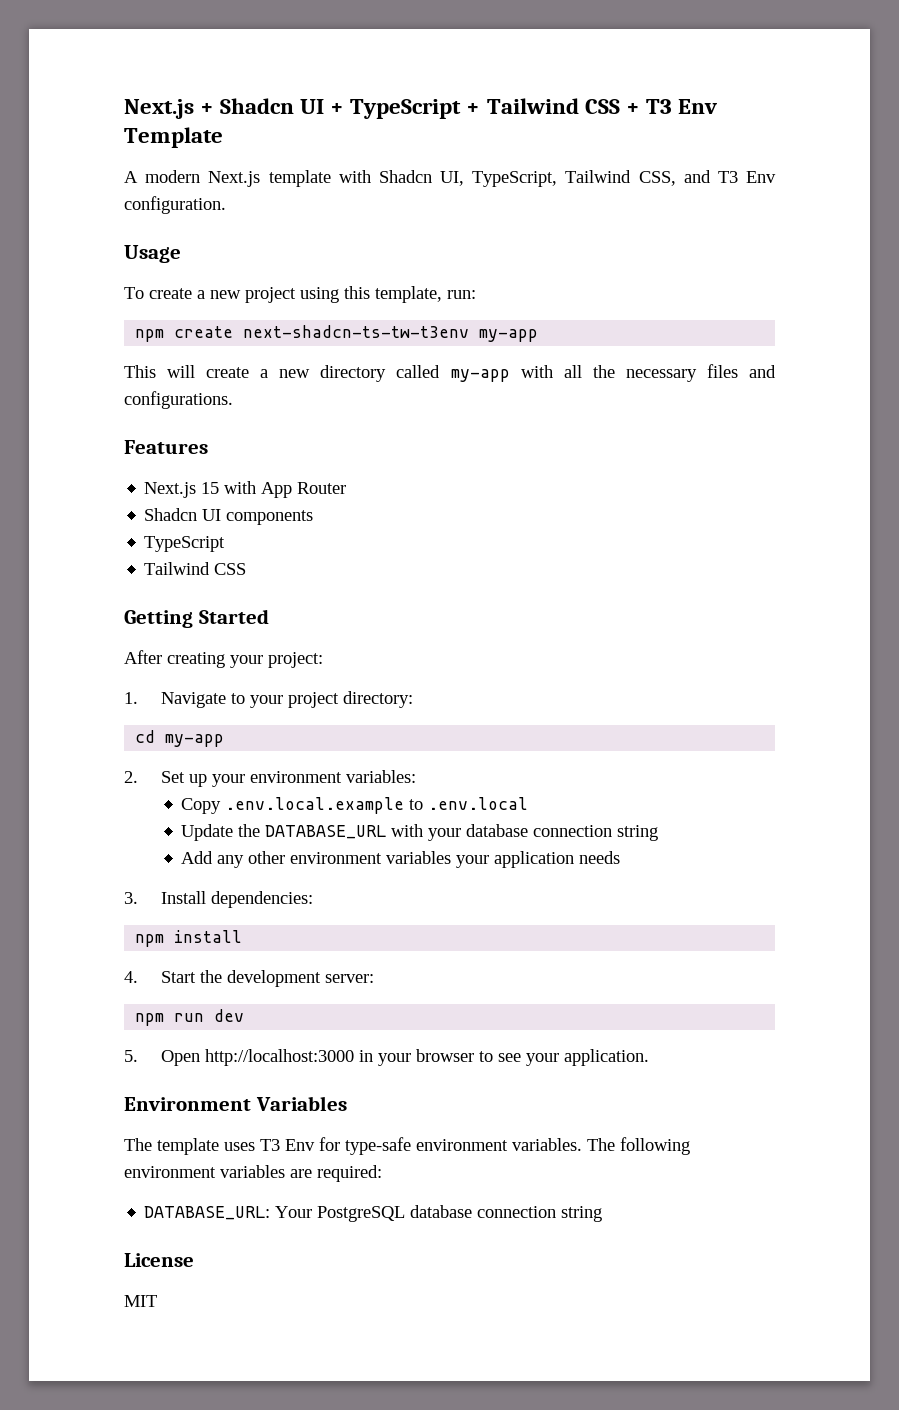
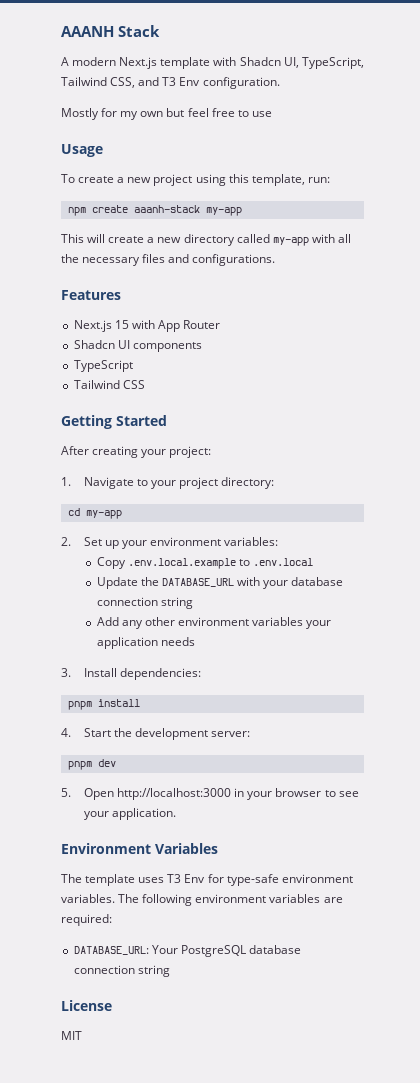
- Next.js + Shadcn UI + TypeScript + Tailwind CSS + T3 Env Template
+ AAANH Stack
+ Mostly for my own but feel free to use
- npm create next-shadcn-ts-tw-t3env my-app
+ npm create aaanh-stack my-app
- npm install
+ pnpm install
- npm run dev
+ pnpm dev

